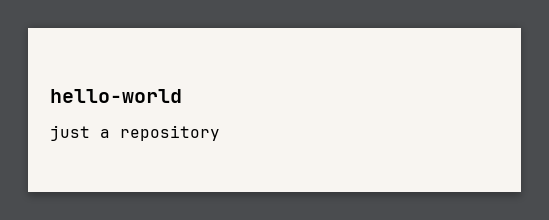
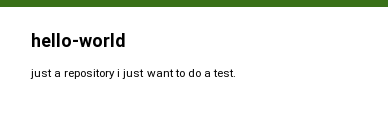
- just a repository
+ just a repository i just want to do a test.

